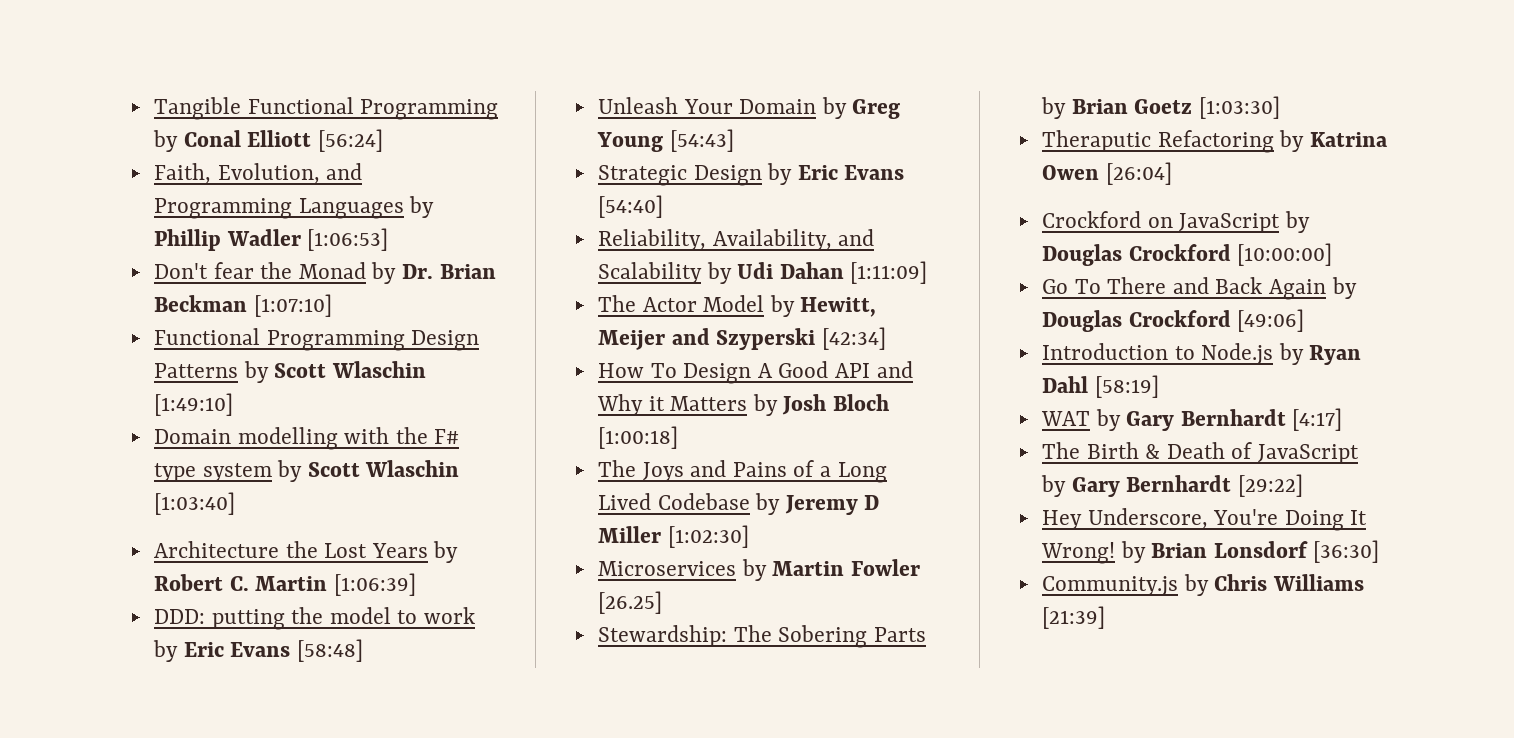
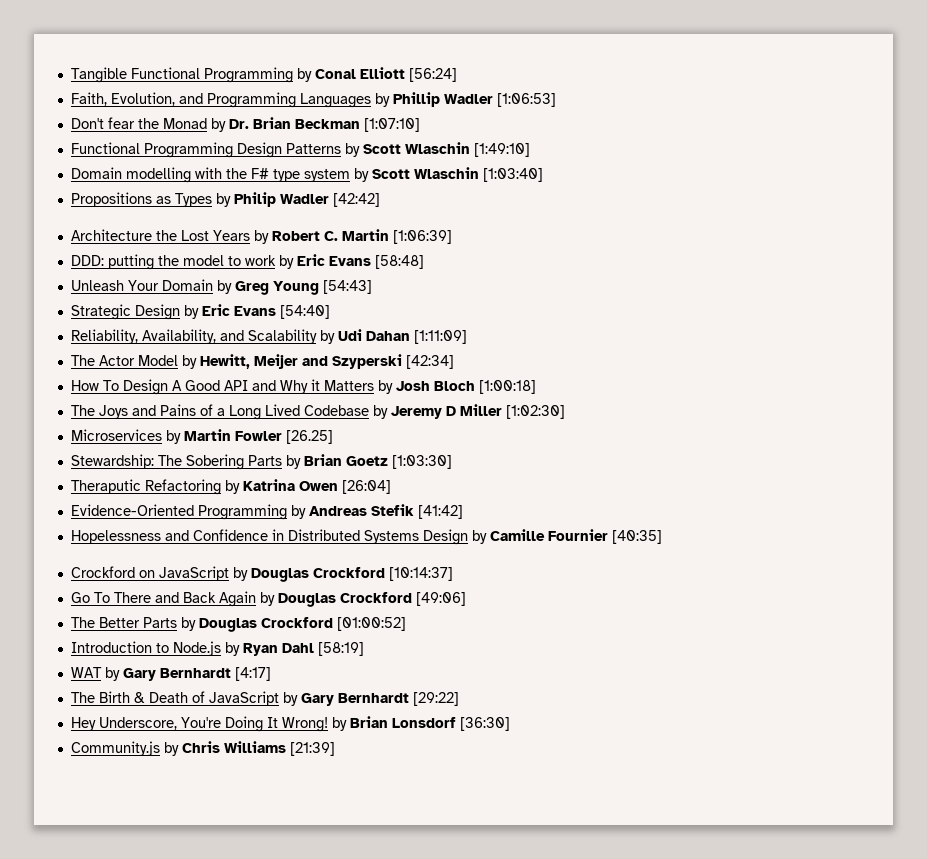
+ Propositions as Types by Philip Wadler [42:42]
+ Evidence-Oriented Programming by Andreas Stefik [41:42]
+ Hopelessness and Confidence in Distributed Systems Design by Camille Fournier [40:35]
- Crockford on JavaScript by Douglas Crockford [10:00:00]
+ Crockford on JavaScript by Douglas Crockford [10:14:37]
+ The Better Parts by Douglas Crockford [01:00:52]

